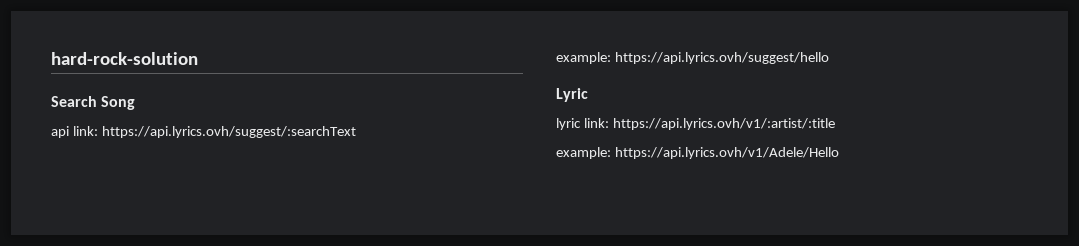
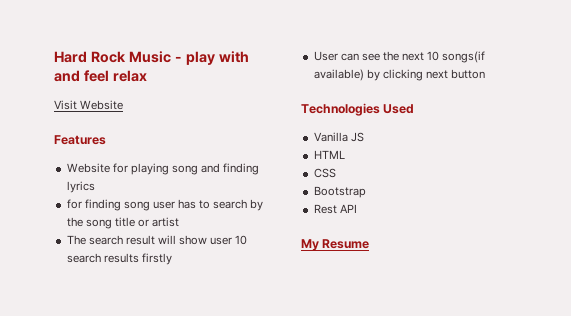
- hard-rock-solution
- Search Song
- api link: https://api.lyrics.ovh/suggest/:searchText
- example: https://api.lyrics.ovh/suggest/hello
- Lyric
- lyric link: https://api.lyrics.ovh/v1/:artist/:title
- example: https://api.lyrics.ovh/v1/Adele/Hello
+ Hard Rock Music - play with and feel relax
+ Visit Website
+ Features
+ Website for playing song and finding lyrics
+ for finding song user has to search by the song title or artist
+ The search result will show user 10 search results firstly
+ User can see the next 10 songs(if available) by clicking next button
+ Technologies Used
+ Vanilla JS
+ HTML
+ CSS
+ Bootstrap
+ Rest API
+ My Resume

